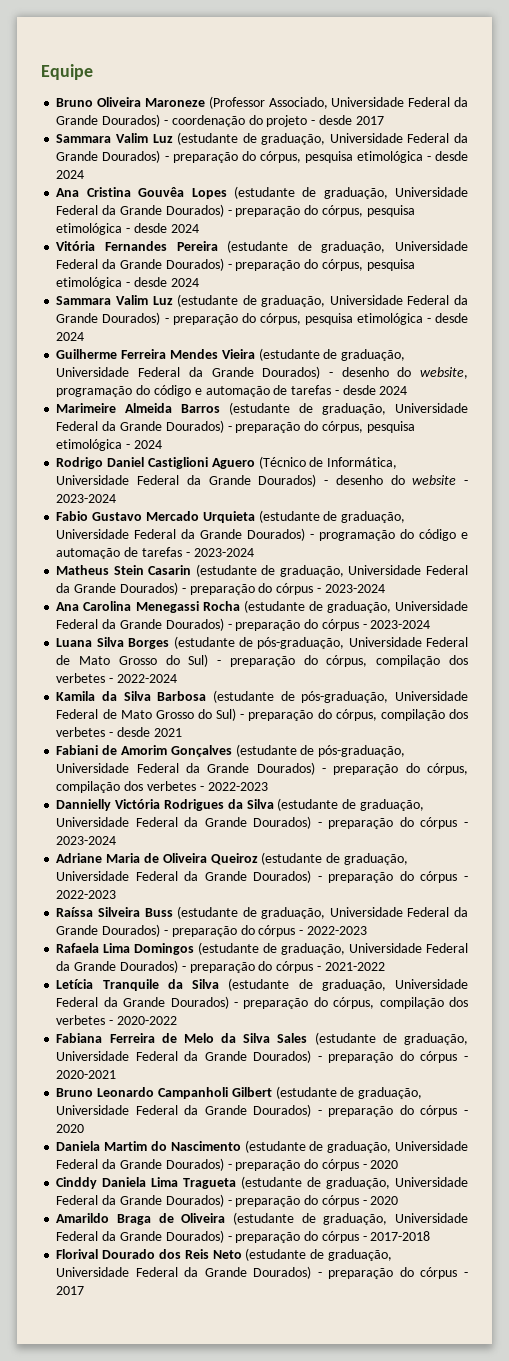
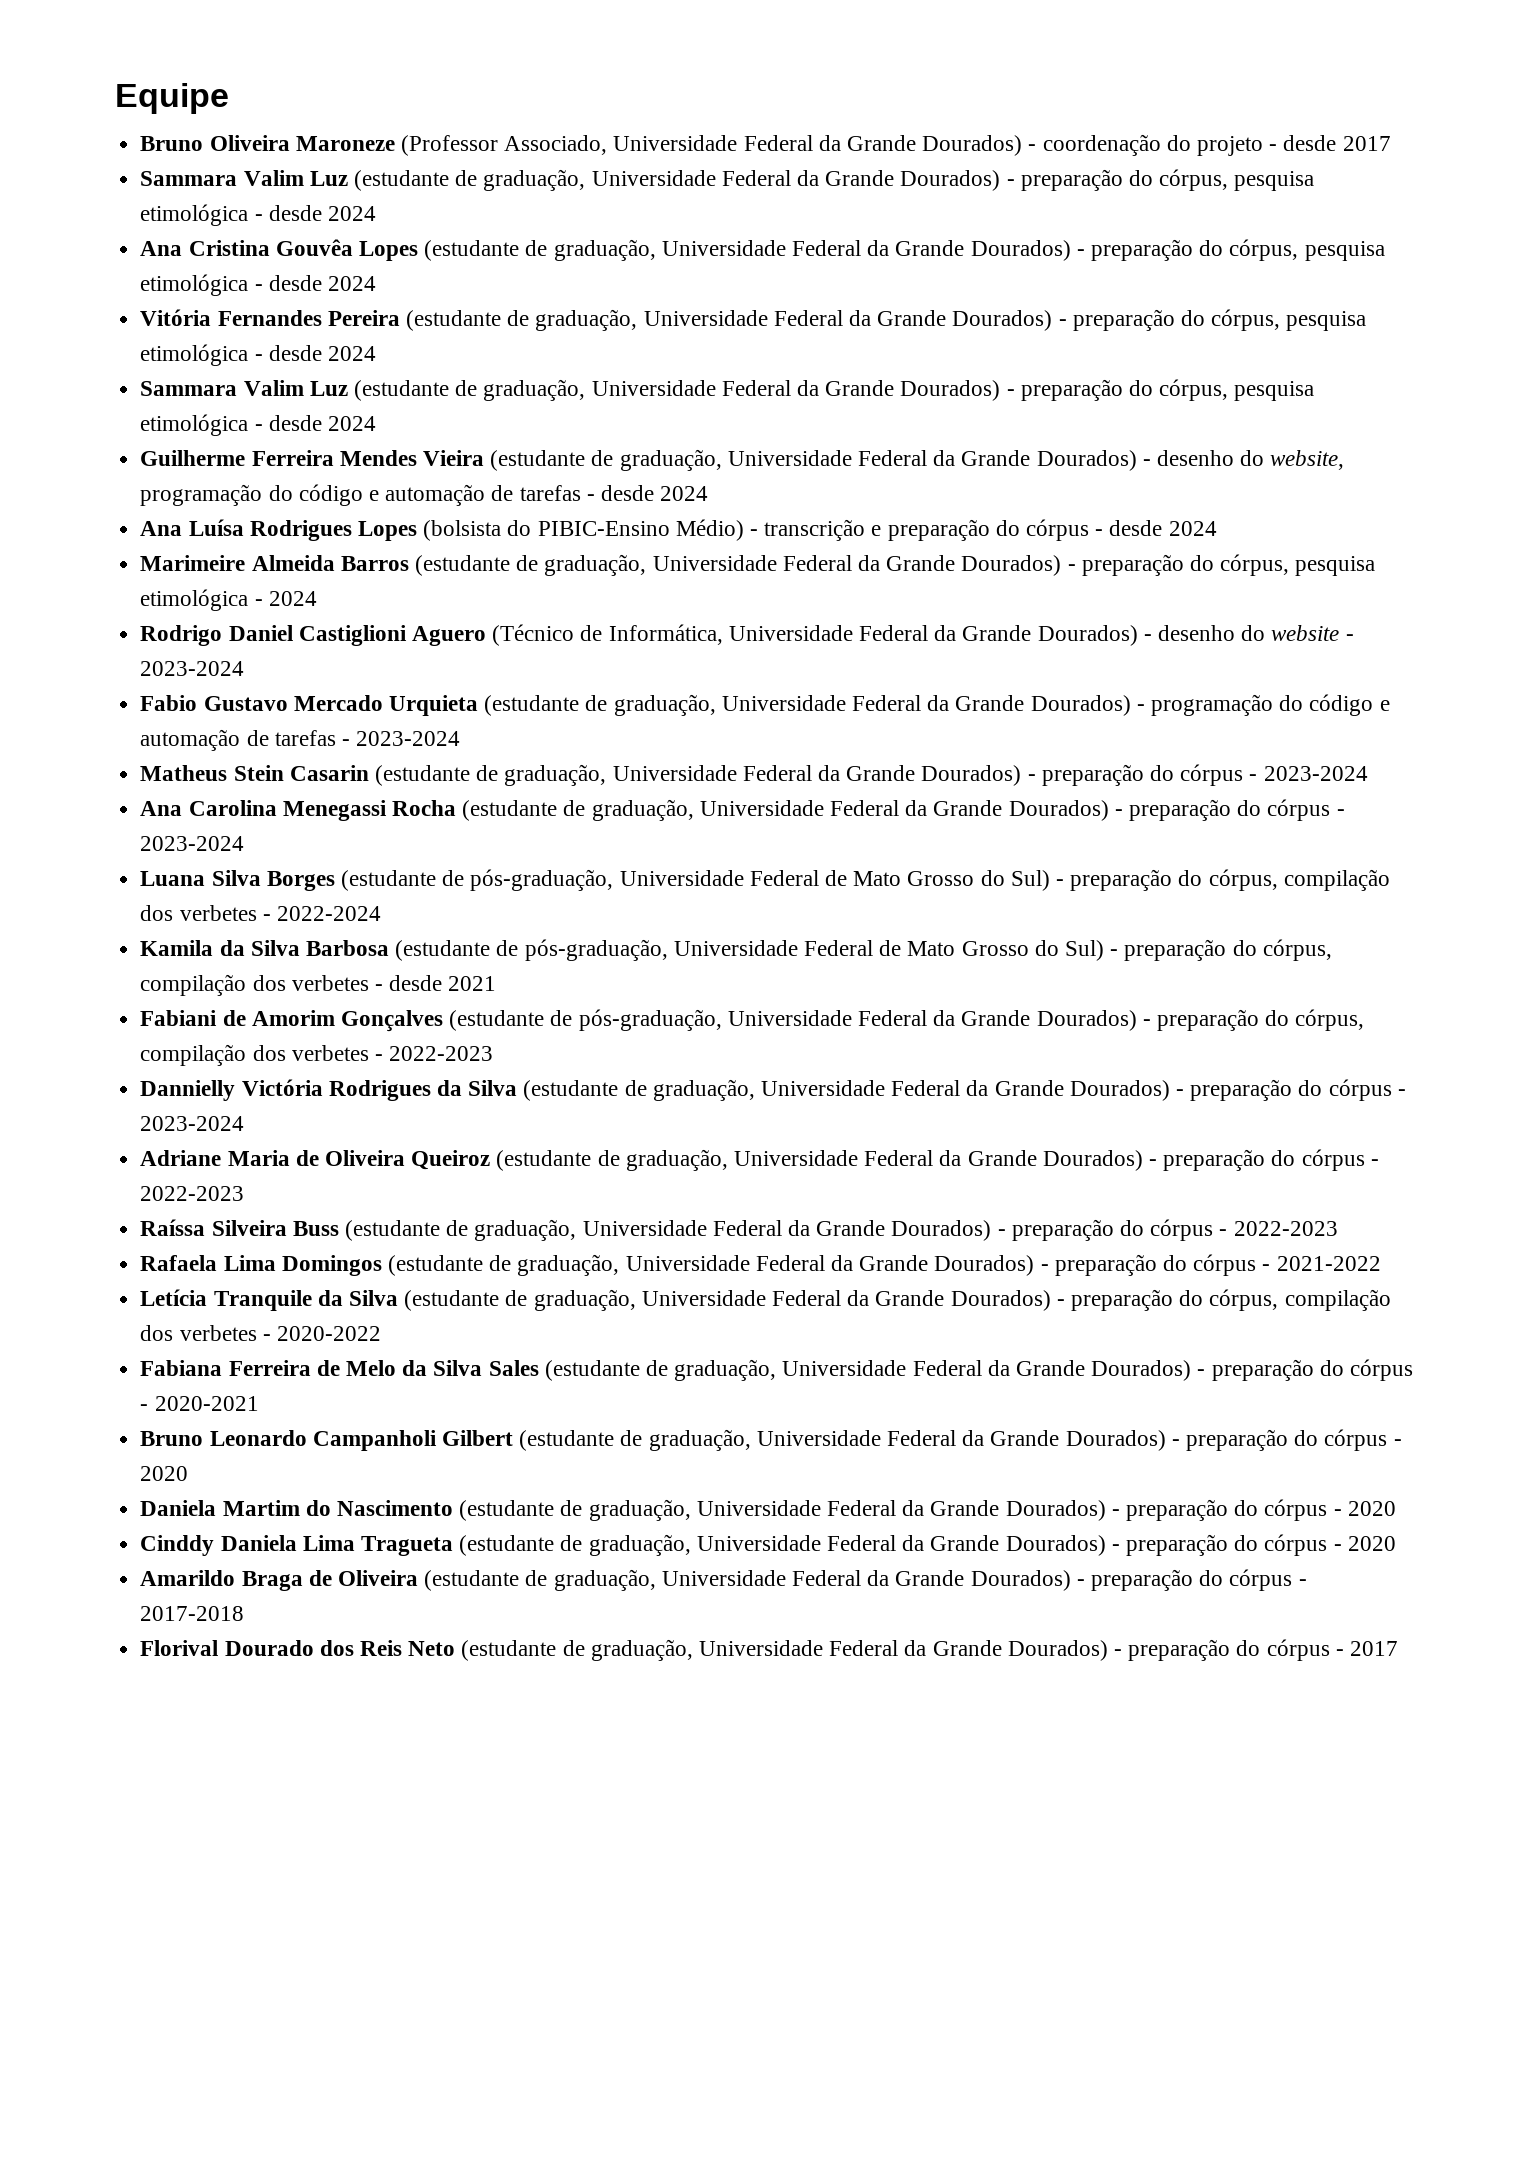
+ Ana Luísa Rodrigues Lopes (bolsista do PIBIC-Ensino Médio) - transcrição e preparação do córpus - desde 2024

